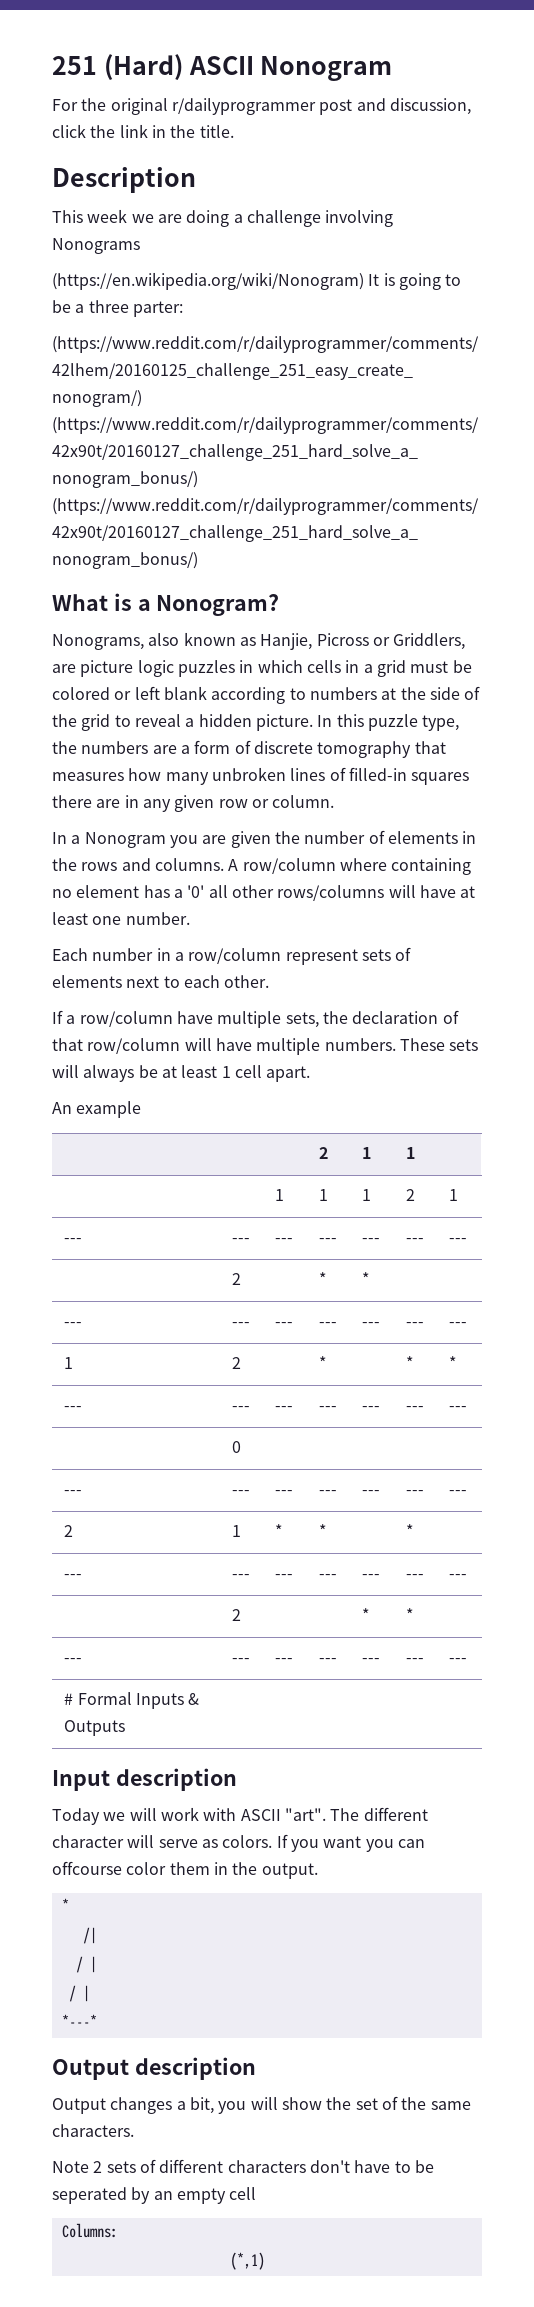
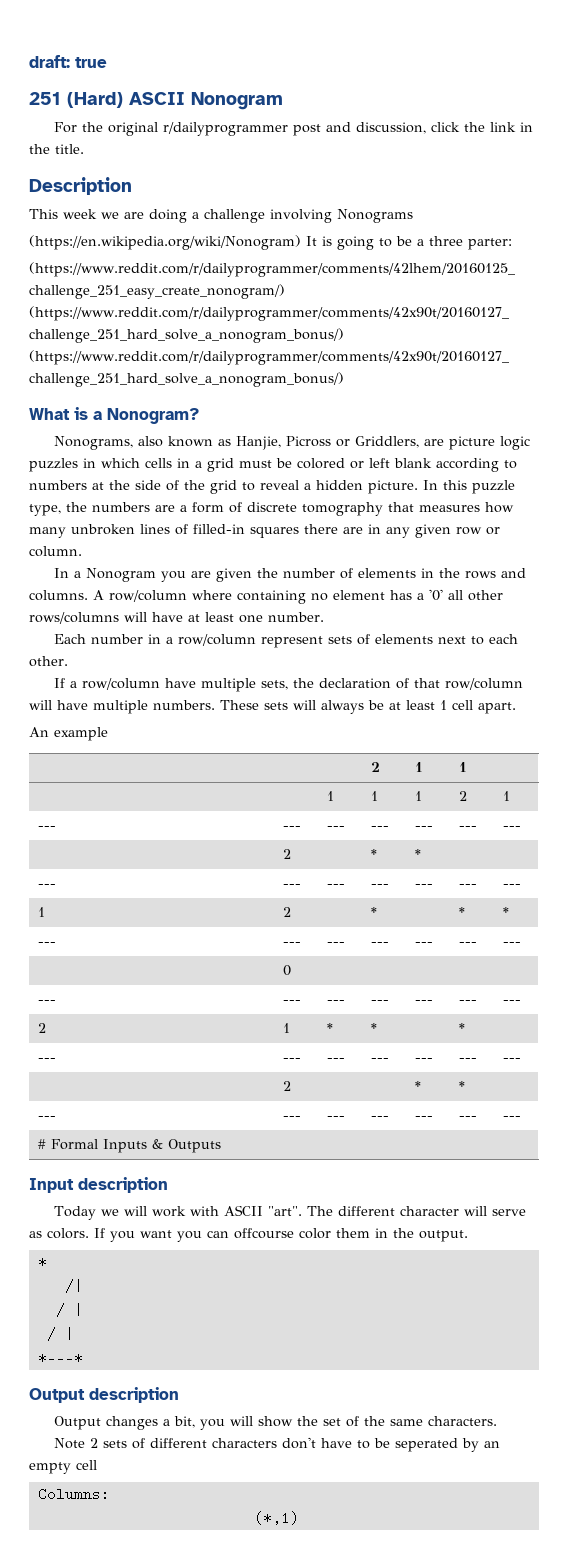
+ draft: true

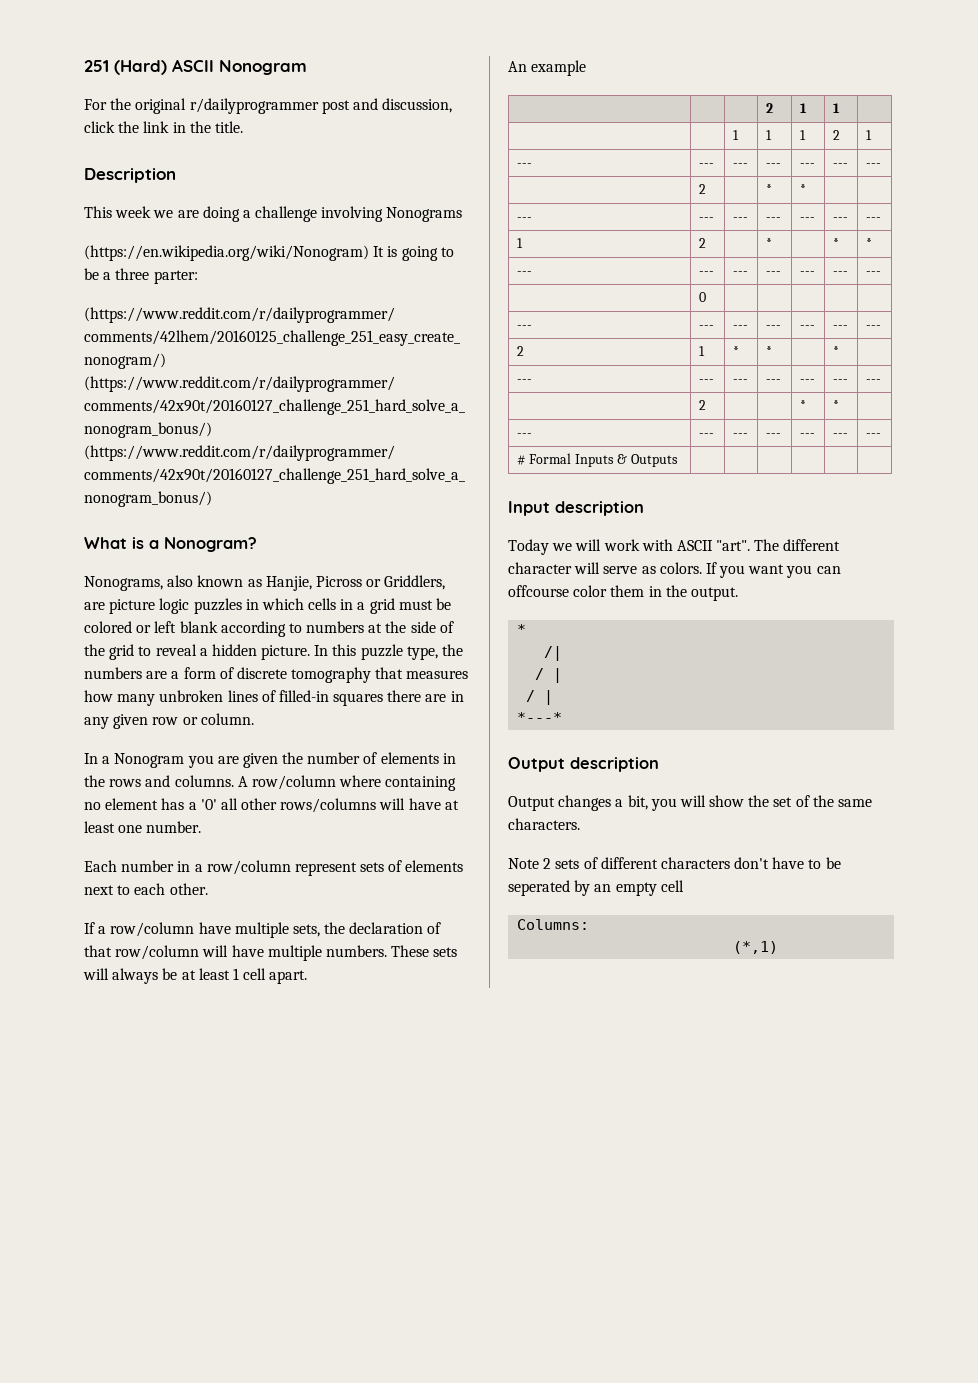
- draft: true

